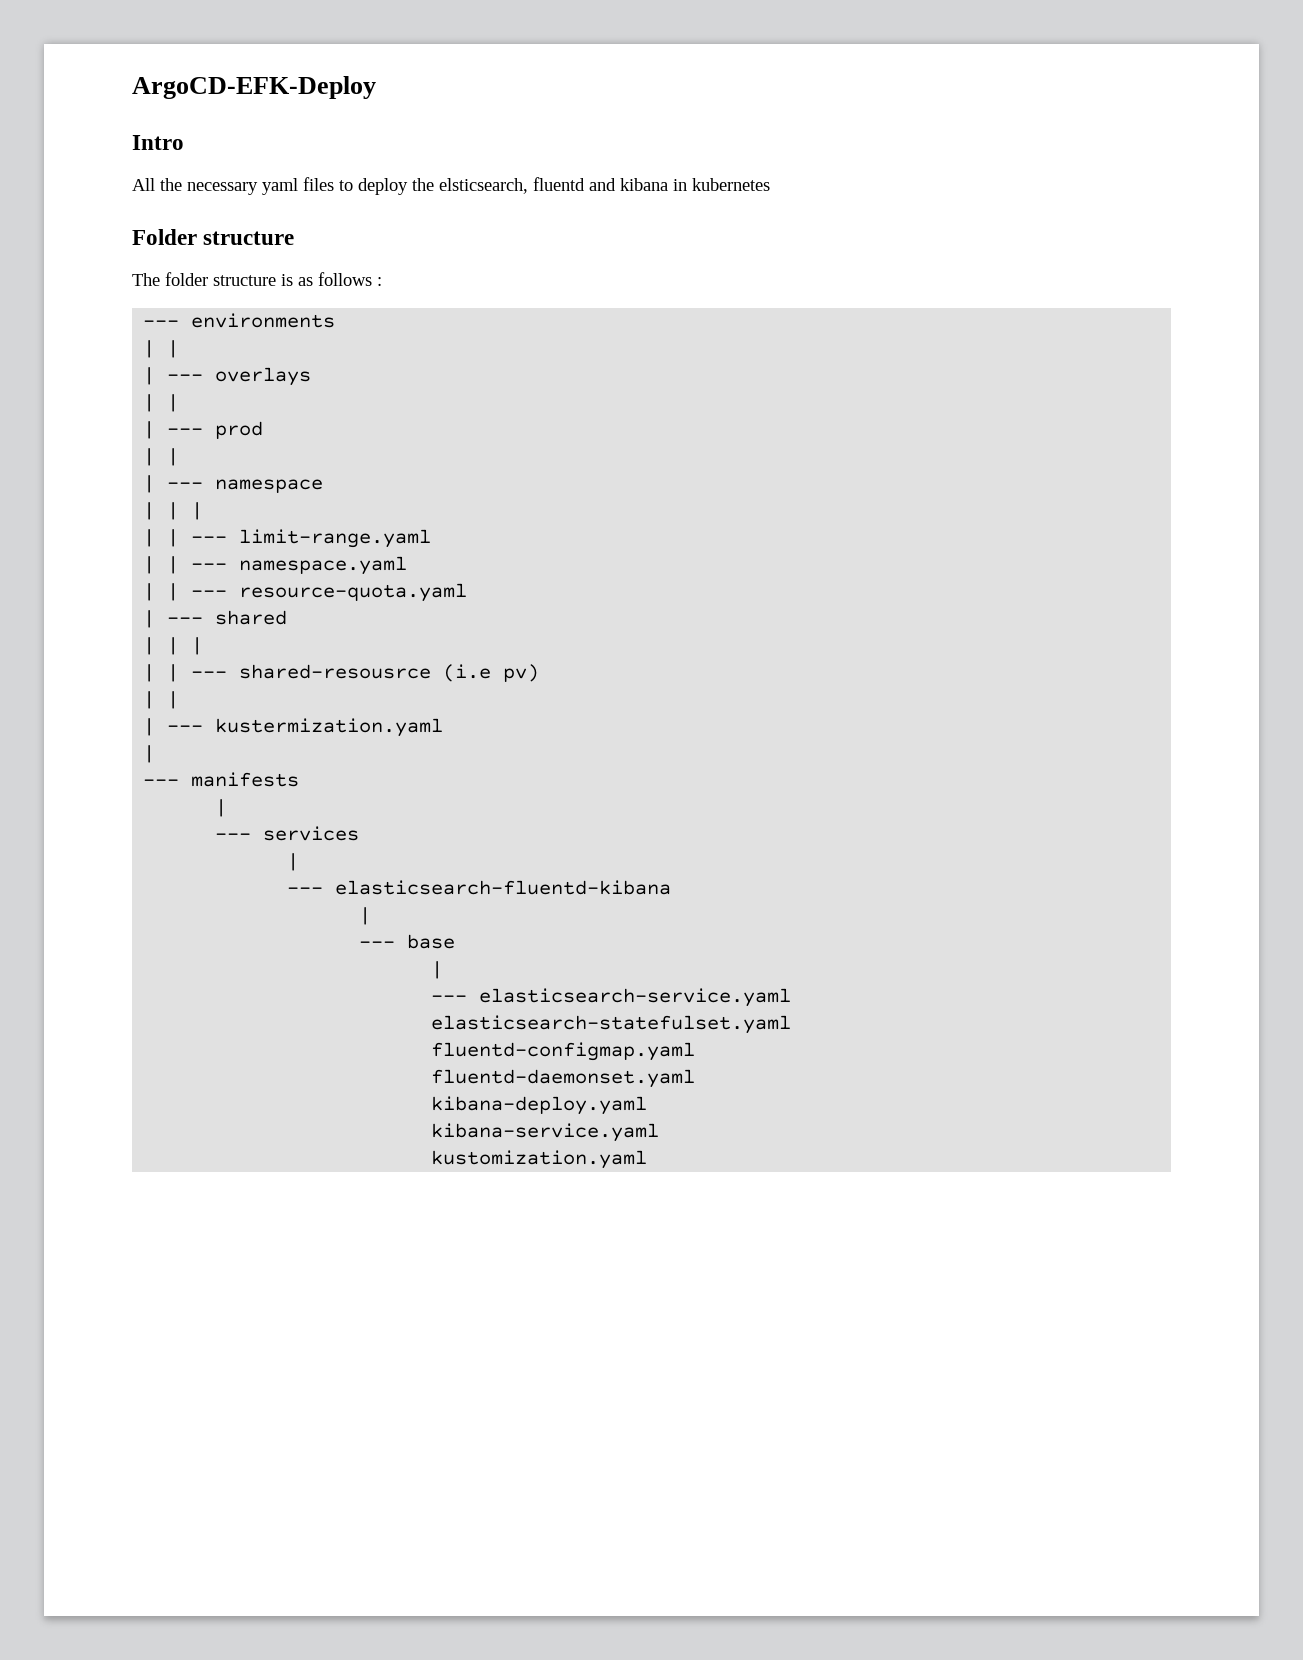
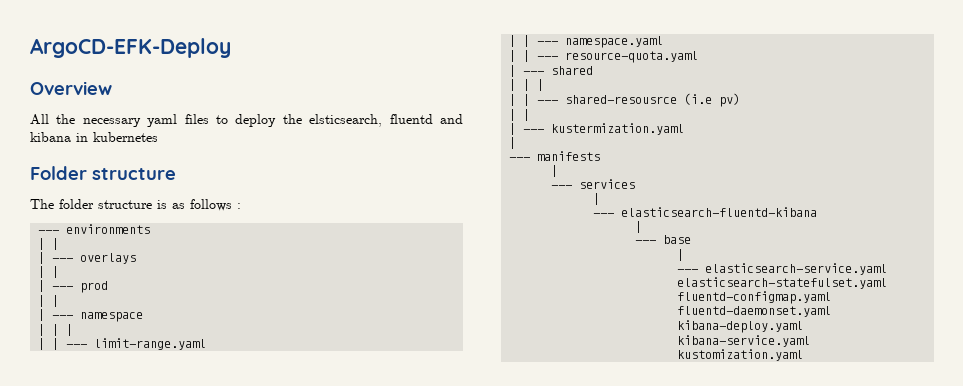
- Intro
+ Overview

